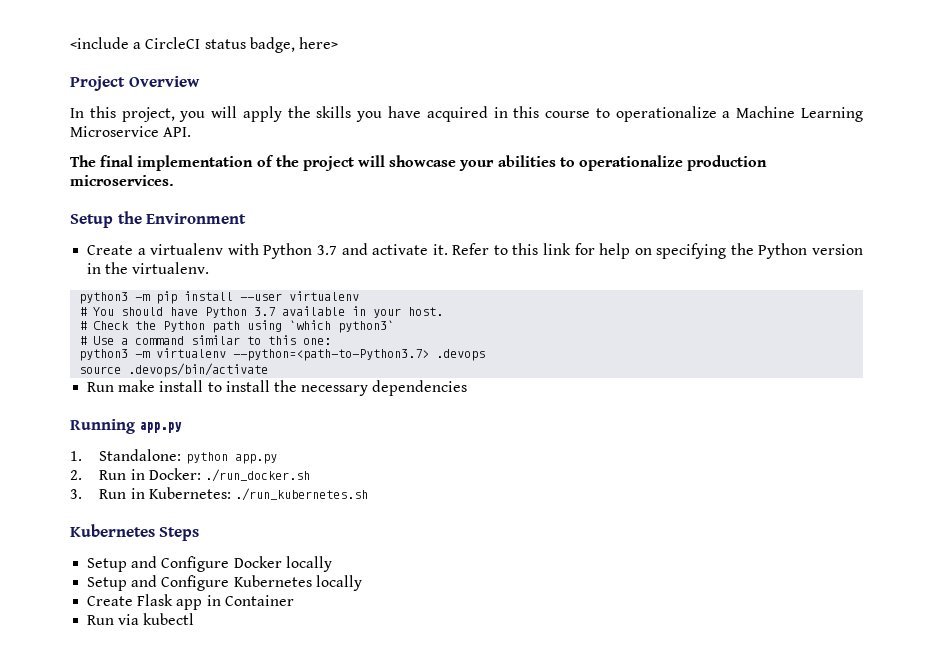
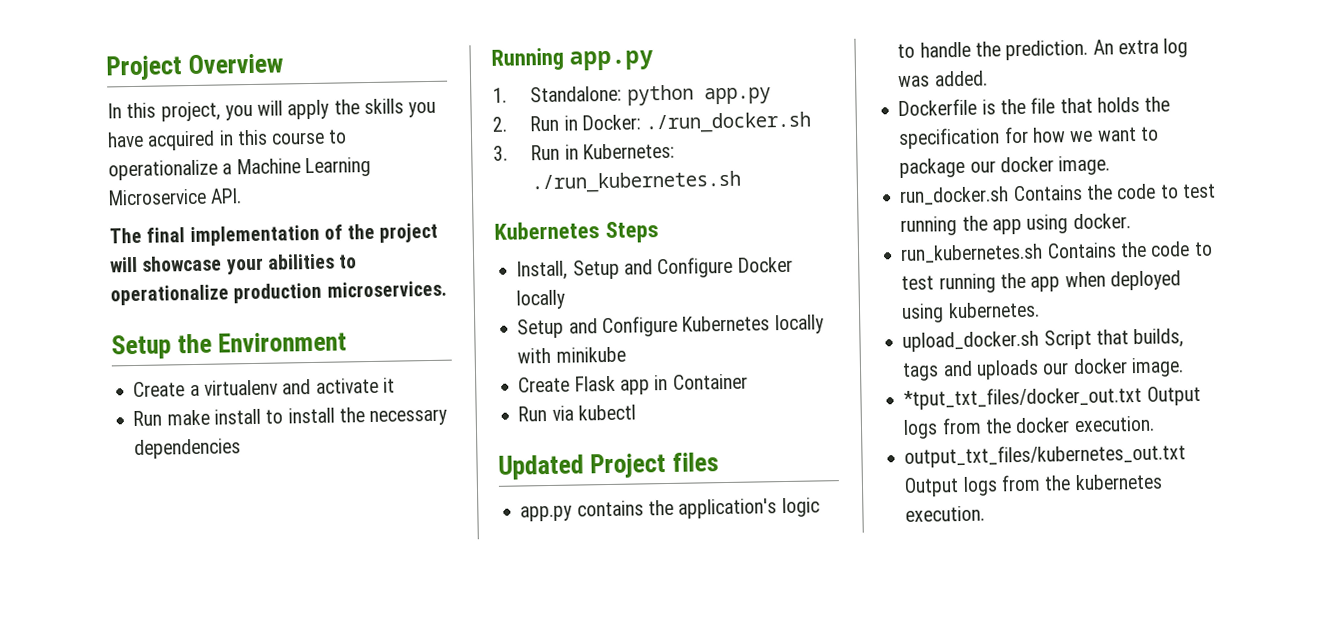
- <include a CircleCI status badge, here>
- Create a virtualenv with Python 3.7 and activate it. Refer to this link for help on specifying the Python version in the virtualenv.
- python3 -m pip install --user virtualenv
- # You should have Python 3.7 available in your host.
- # Check the Python path using `which python3`
- # Use a command similar to this one:
- python3 -m virtualenv --python=<path-to-Python3.7> .devops
- source .devops/bin/activate
+ Create a virtualenv and activate it
- Setup and Configure Docker locally
+ Install, Setup and Configure Docker locally
- Setup and Configure Kubernetes locally
+ Setup and Configure Kubernetes locally with minikube
+ Updated Project files
+ app.py contains the application's logic to handle the prediction. An extra log was added.
+ Dockerfile is the file that holds the specification for how we want to package our docker image.
+ run_docker.sh Contains the code to test running the app using docker.
+ run_kubernetes.sh Contains the code to test running the app when deployed using kubernetes.
+ upload_docker.sh Script that builds, tags and uploads our docker image.
+ *tput_txt_files/docker_out.txt Output logs from the docker execution.
+ output_txt_files/kubernetes_out.txt Output logs from the kubernetes execution.

